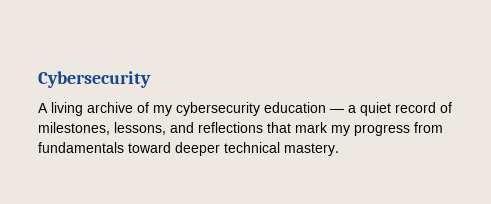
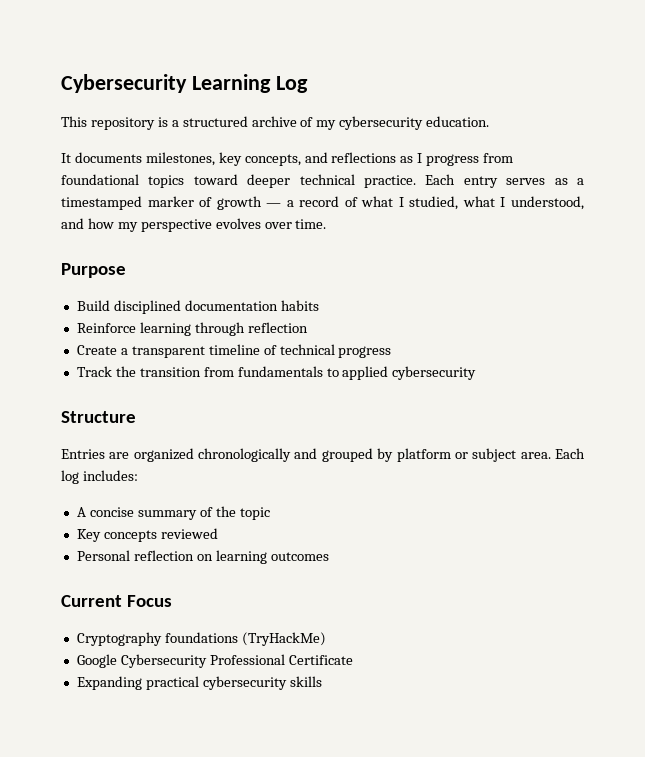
- Cybersecurity
- A living archive of my cybersecurity education — a quiet record of milestones, lessons, and reflections that mark my progress from fundamentals toward deeper technical mastery.
+ Cybersecurity Learning Log
+ This repository is a structured archive of my cybersecurity education.
+ It documents milestones, key concepts, and reflections as I progress from foundational topics toward deeper technical practice. Each entry serves as a timestamped marker of growth — a record of what I studied, what I understood, and how my perspective evolves over time.
+ Purpose
+ Build disciplined documentation habits
+ Reinforce learning through reflection
+ Create a transparent timeline of technical progress
+ Track the transition from fundamentals to applied cybersecurity
+ Structure
+ Entries are organized chronologically and grouped by platform or subject area. Each log includes:
+ A concise summary of the topic
+ Key concepts reviewed
+ Personal reflection on learning outcomes
+ Current Focus
+ Cryptography foundations (TryHackMe)
+ Google Cybersecurity Professional Certificate
+ Expanding practical cybersecurity skills

